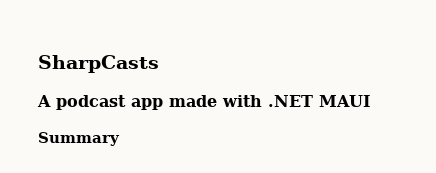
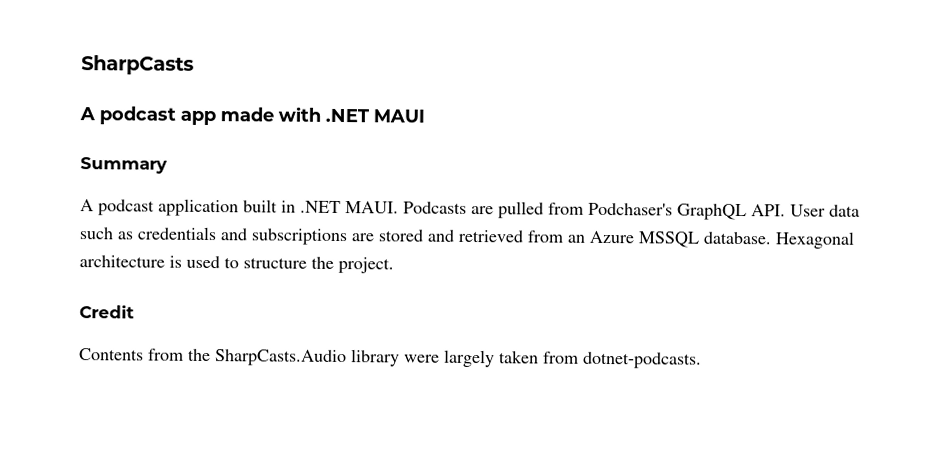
+ A podcast application built in .NET MAUI. Podcasts are pulled from Podchaser's GraphQL API. User data such as credentials and subscriptions are stored and retrieved from an Azure MSSQL database. Hexagonal architecture is used to structure the project.
+ Credit
+ Contents from the SharpCasts.Audio library were largely taken from dotnet-podcasts.

